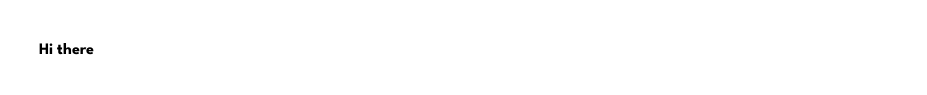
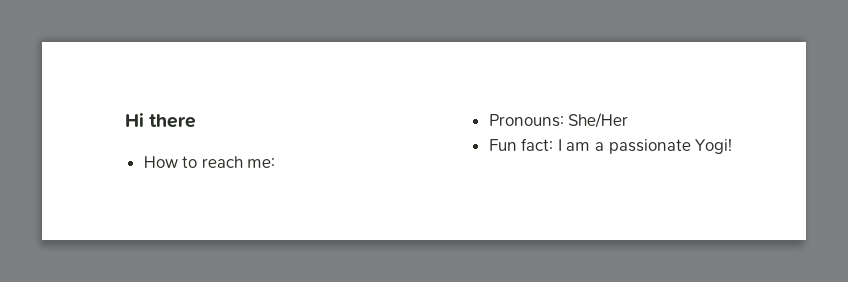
+ How to reach me:
+ Pronouns: She/Her
+ Fun fact: I am a passionate Yogi!

